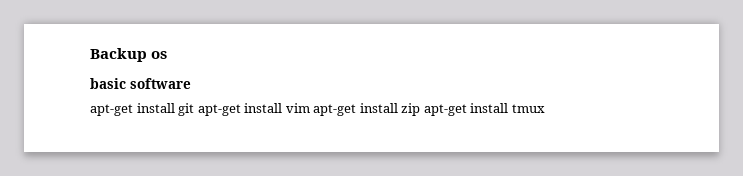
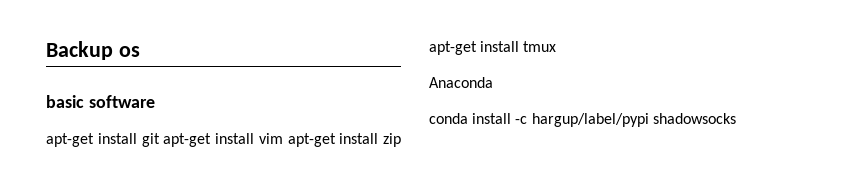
+ Anaconda
+ conda install -c hargup/label/pypi shadowsocks

